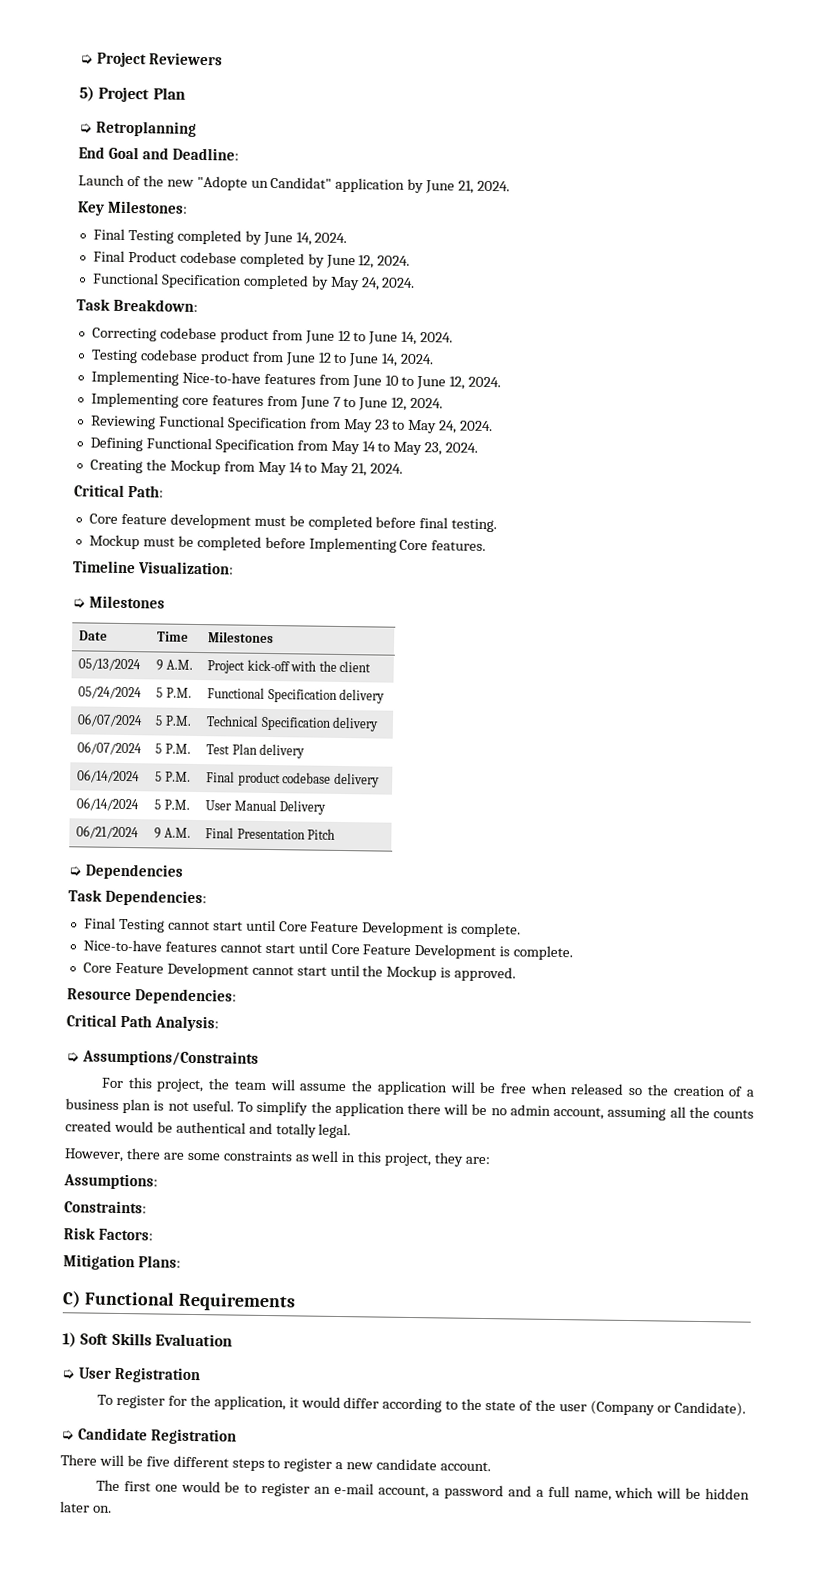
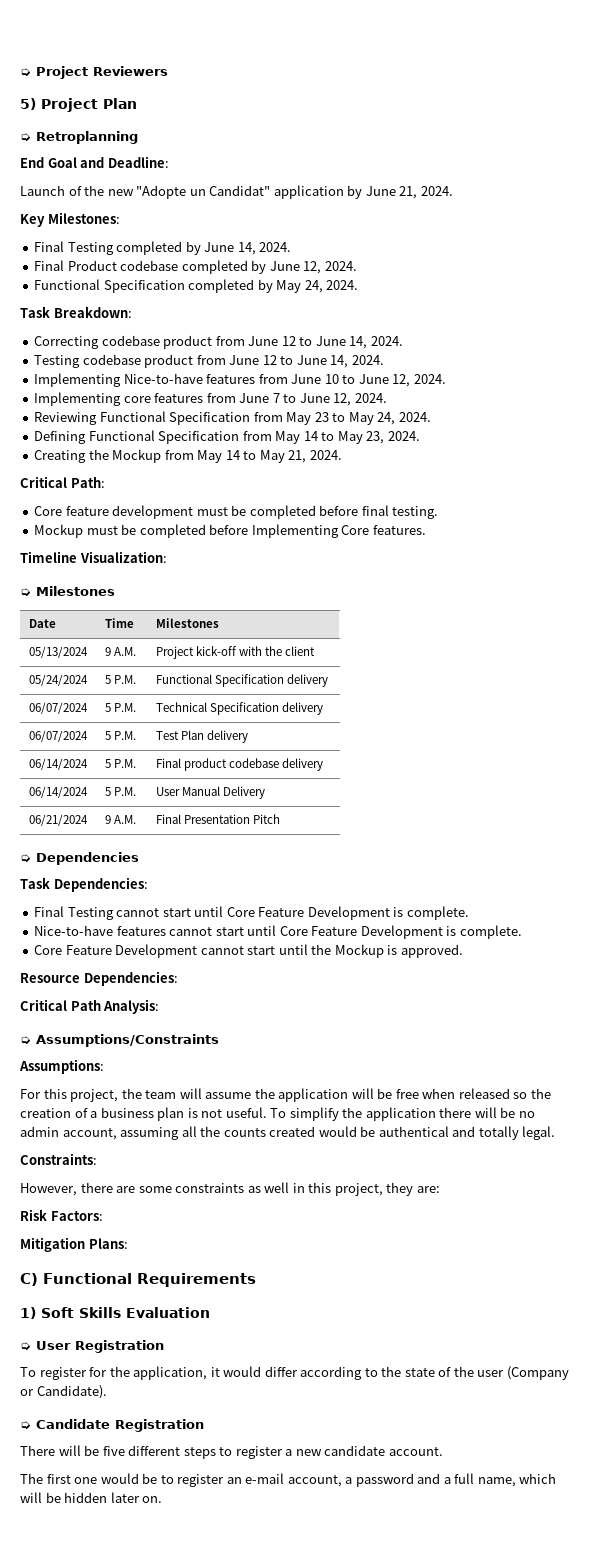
+ Assumptions:
+ Constraints:
- Assumptions:
- Constraints:

